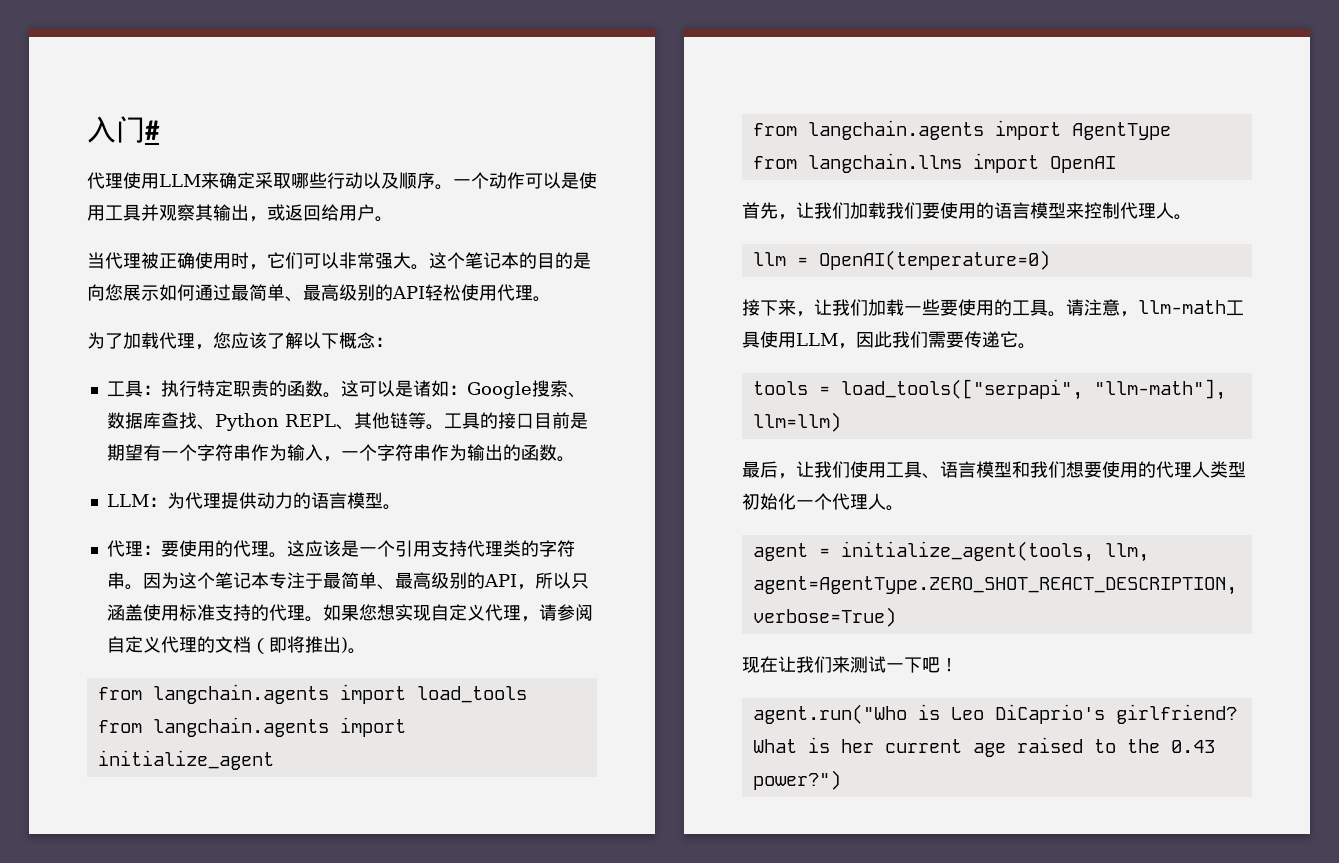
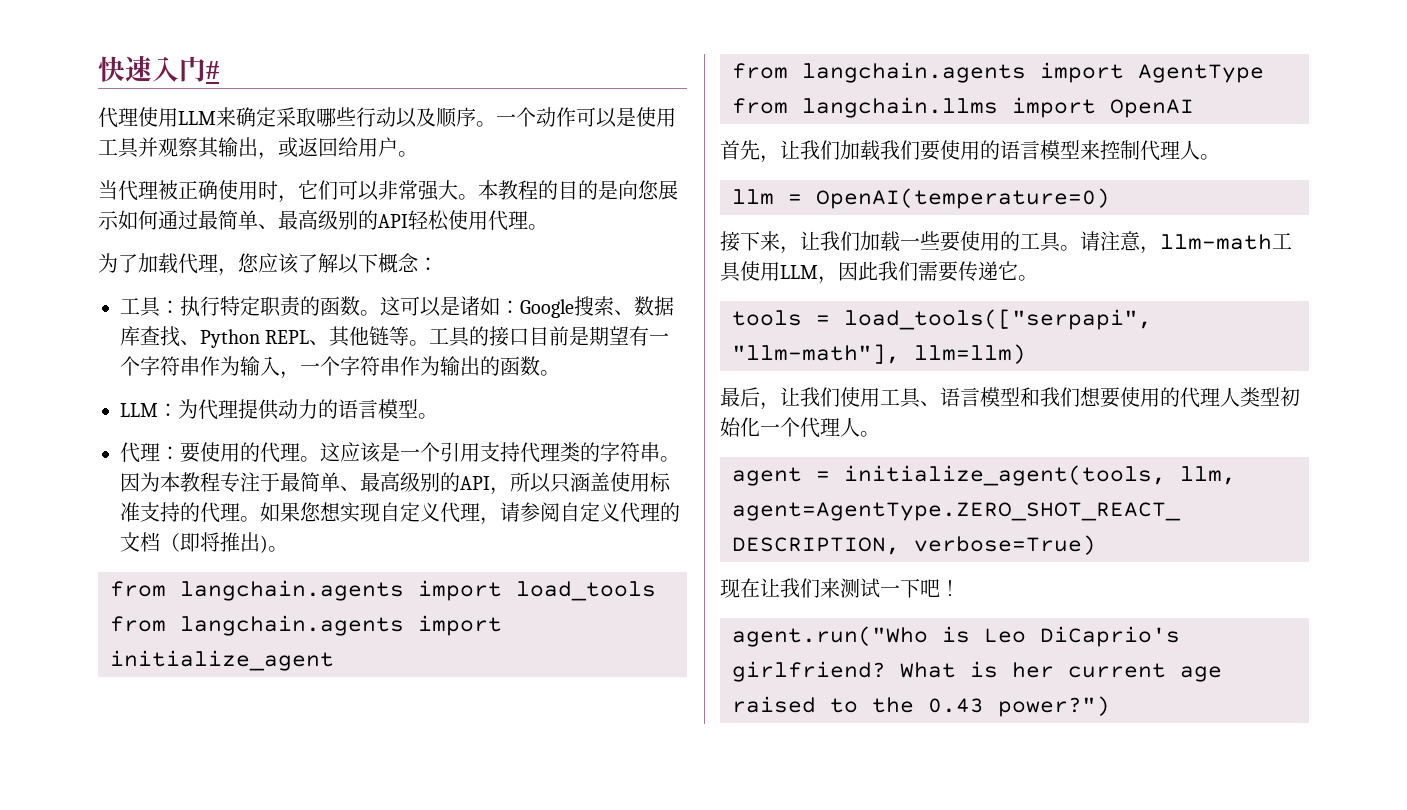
- 入门#
+ 快速入门#
- 这个笔记本的目的是向您展示如何通过最简单、最高级别的API轻松使用代理。
+ 本教程的目的是向您展示如何通过最简单、最高级别的API轻松使用代理。
- 因为这个笔记本专注于最简单、最高级别的API，所以只涵盖使用标准支持的代理。
+ 因为本教程专注于最简单、最高级别的API，所以只涵盖使用标准支持的代理。

